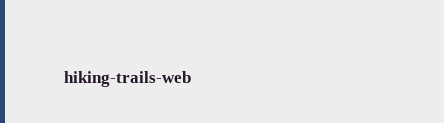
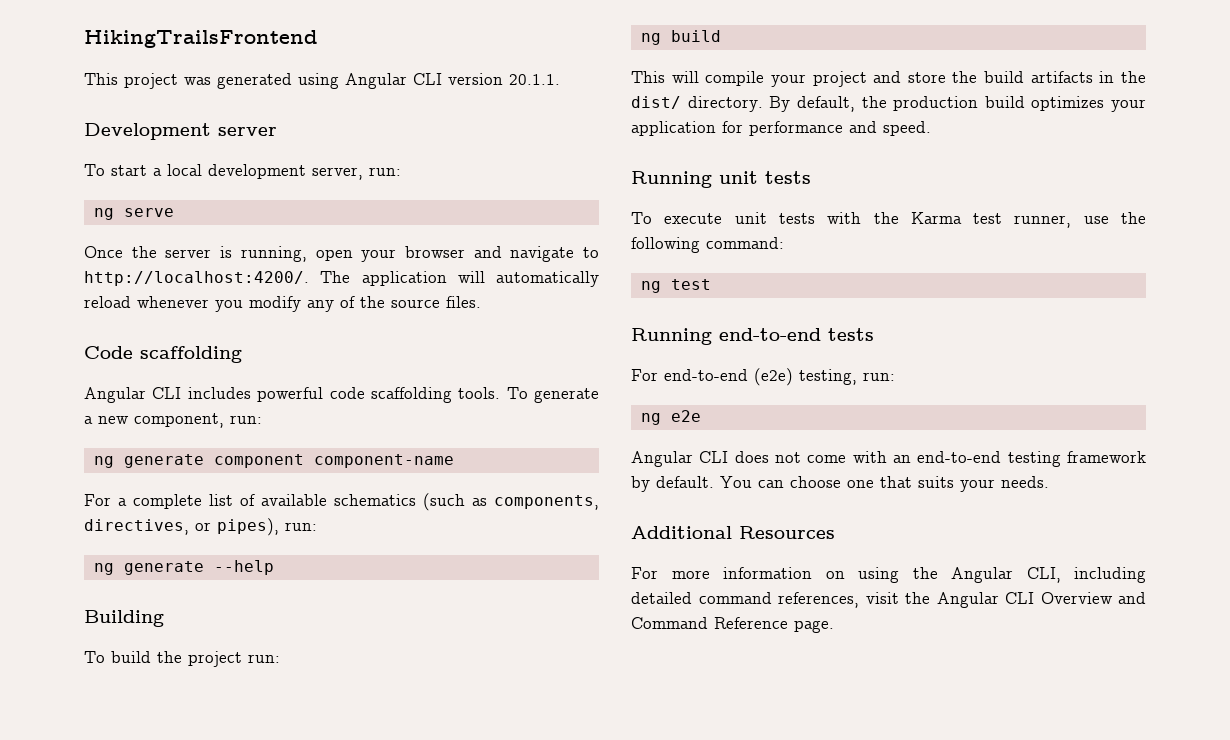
- hiking-trails-web
+ HikingTrailsFrontend
+ This project was generated using Angular CLI version 20.1.1.
+ Development server
+ To start a local development server, run:
+ ng serve
+ Once the server is running, open your browser and navigate to http://localhost:4200/. The application will automatically reload whenever you modify any of the source files.
+ Code scaffolding
+ Angular CLI includes powerful code scaffolding tools. To generate a new component, run:
+ ng generate component component-name
+ For a complete list of available schematics (such as components, directives, or pipes), run:
+ ng generate --help
+ Building
+ To build the project run:
+ ng build
+ This will compile your project and store the build artifacts in the dist/ directory. By default, the production build optimizes your application for performance and speed.
+ Running unit tests
+ To execute unit tests with the Karma test runner, use the following command:
+ ng test
+ Running end-to-end tests
+ For end-to-end (e2e) testing, run:
+ ng e2e
+ Angular CLI does not come with an end-to-end testing framework by default. You can choose one that suits your needs.
+ Additional Resources
+ For more information on using the Angular CLI, including detailed command references, visit the Angular CLI Overview and Command Reference page.

